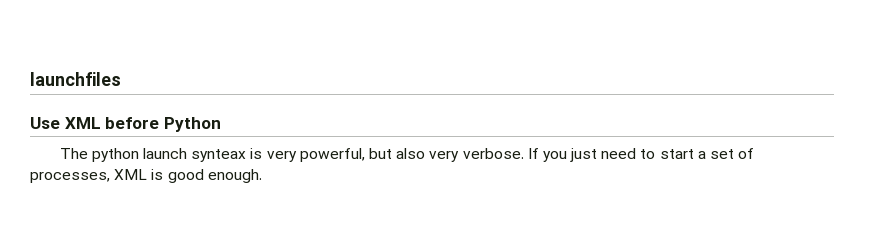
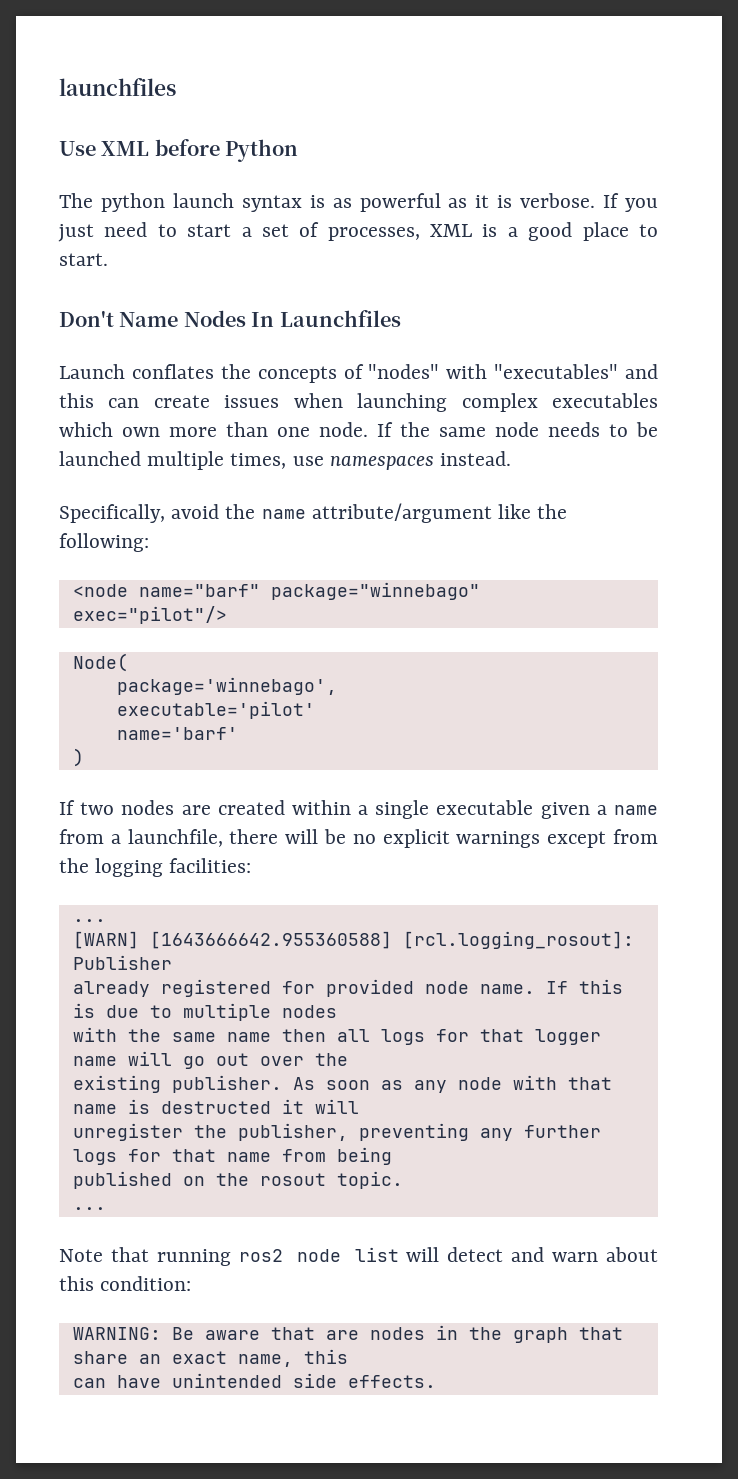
- The python launch synteax is very powerful, but also very verbose.
+ The python launch syntax is as powerful as it is verbose.
- If you just need to start a set of processes, XML is good enough.
+ If you just need to start a set of processes, XML is a good place to start.
+ Don't Name Nodes In Launchfiles
+ Launch conflates the concepts of "nodes" with "executables" and this can create issues when launching complex executables which own more than one node. If the same node needs to be launched multiple times, use namespaces instead.
+ Specifically, avoid the name attribute/argument like the following:
+ <node name="barf" package="winnebago" exec="pilot"/>
+ Node(
+ package='winnebago',
+ executable='pilot'
+ name='barf'
+ )
+ If two nodes are created within a single executable given a name from a launchfile, there will be no explicit warnings except from the logging facilities:
+ ...
+ [WARN] [1643666642.955360588] [rcl.logging_rosout]: Publisher
+ already registered for provided node name. If this is due to multiple nodes
+ with the same name then all logs for that logger name will go out over the
+ existing publisher. As soon as any node with that name is destructed it will
+ unregister the publisher, preventing any further logs for that name from being
+ published on the rosout topic.
+ ...
+ Note that running ros2 node list will detect and warn about this condition:
+ WARNING: Be aware that are nodes in the graph that share an exact name, this
+ can have unintended side effects.

